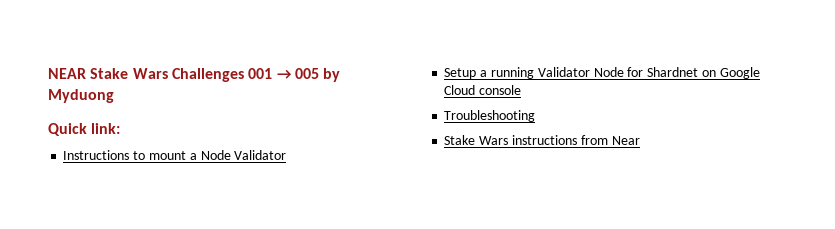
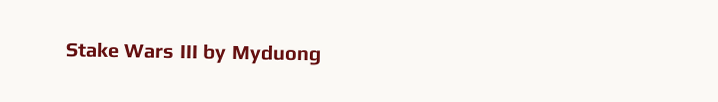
- NEAR Stake Wars Challenges 001 → 005 by Myduong
- Quick link:
- Instructions to mount a Node Validator
- Setup a running Validator Node for Shardnet on Google Cloud console
- Troubleshooting
- Stake Wars instructions from Near
+ Stake Wars III by Myduong

